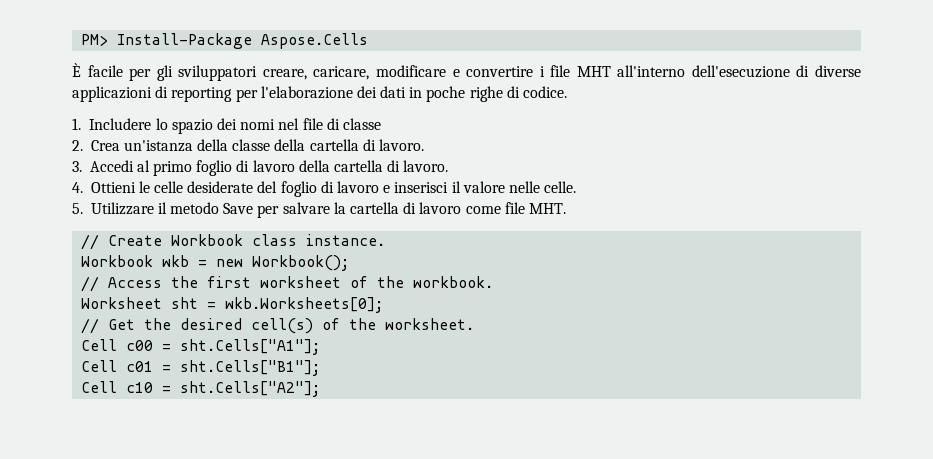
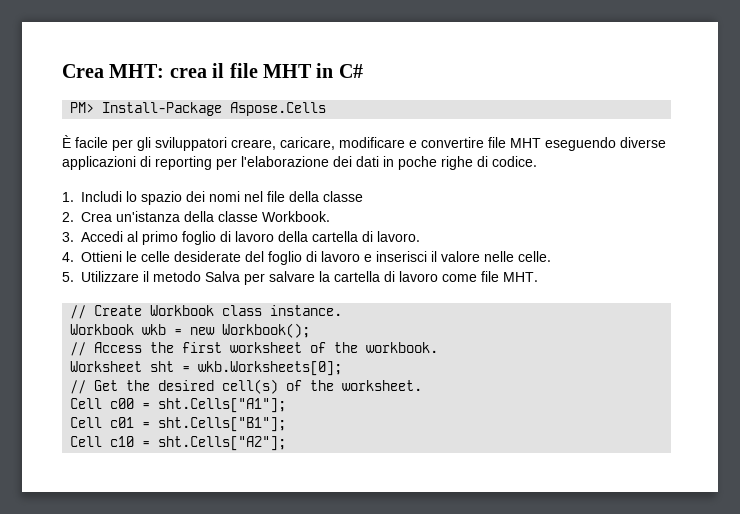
+ Crea MHT: crea il file MHT in C#
- È facile per gli sviluppatori creare, caricare, modificare e convertire i file MHT all'interno dell'esecuzione di diverse applicazioni di reporting per l'elaborazione dei dati in poche righe di codice.
+ È facile per gli sviluppatori creare, caricare, modificare e convertire file MHT eseguendo diverse applicazioni di reporting per l'elaborazione dei dati in poche righe di codice.
- 1. Includere lo spazio dei nomi nel file di classe
+ 1. Includi lo spazio dei nomi nel file della classe
- 2. Crea un'istanza della classe della cartella di lavoro.
+ 2. Crea un'istanza della classe Workbook.
- 5. Utilizzare il metodo Save per salvare la cartella di lavoro come file MHT.
+ 5. Utilizzare il metodo Salva per salvare la cartella di lavoro come file MHT.

